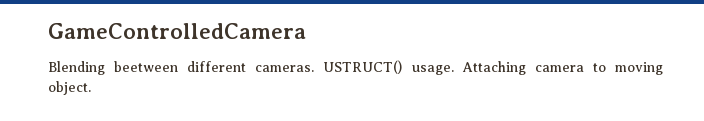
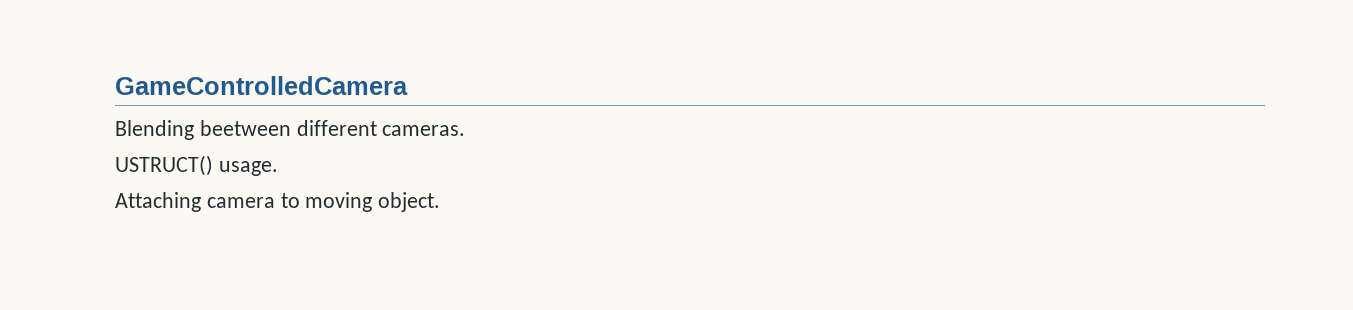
- Blending beetween different cameras. USTRUCT() usage. Attaching camera to moving object.
+ Blending beetween different cameras.
+ USTRUCT() usage.
+ Attaching camera to moving object.

